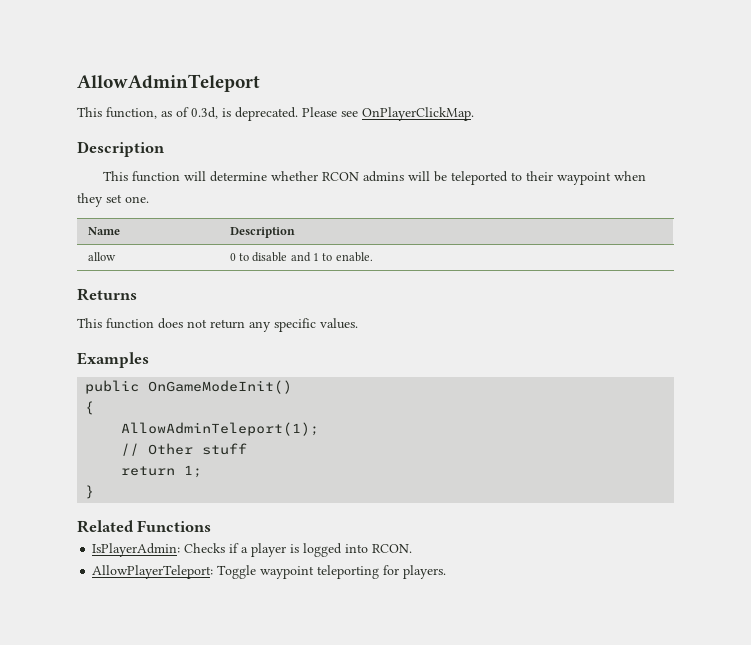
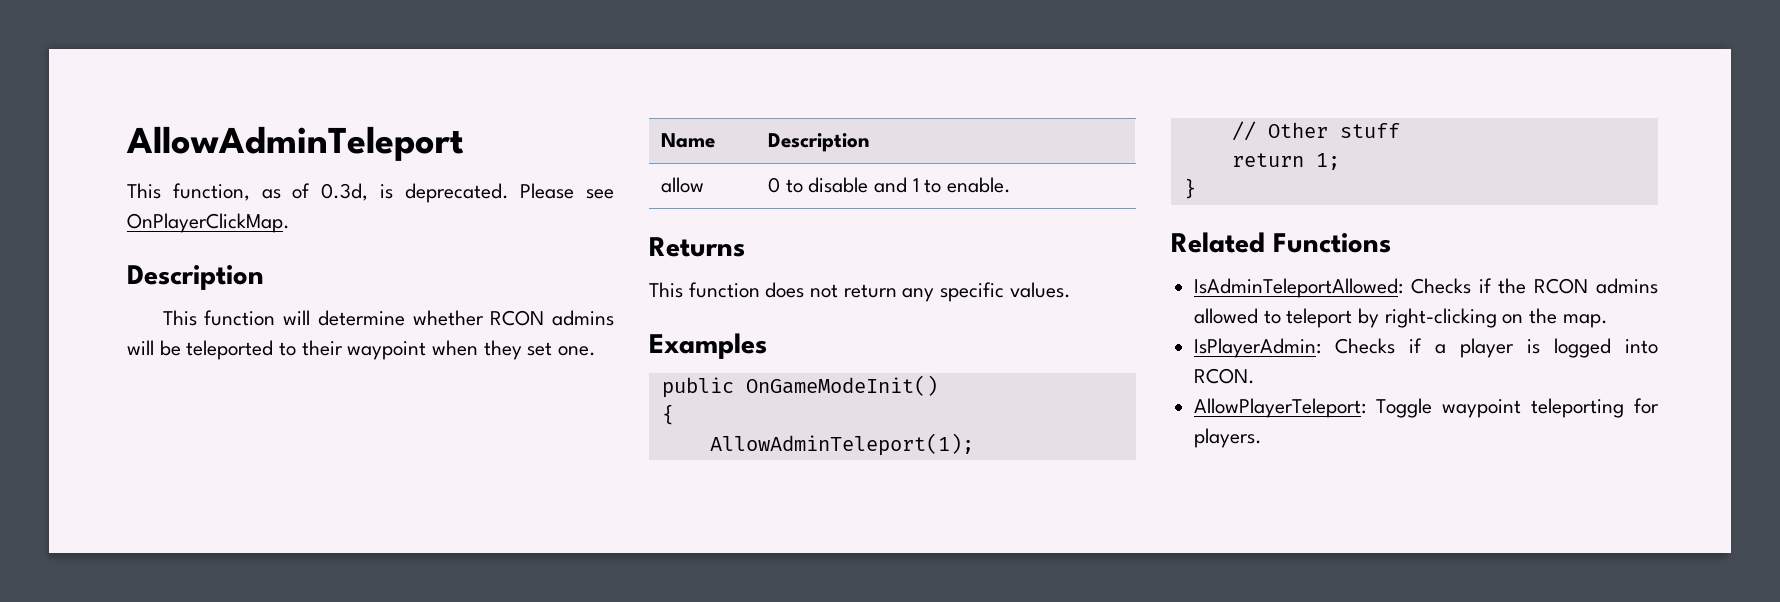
+ IsAdminTeleportAllowed: Checks if the RCON admins allowed to teleport by right-clicking on the map.

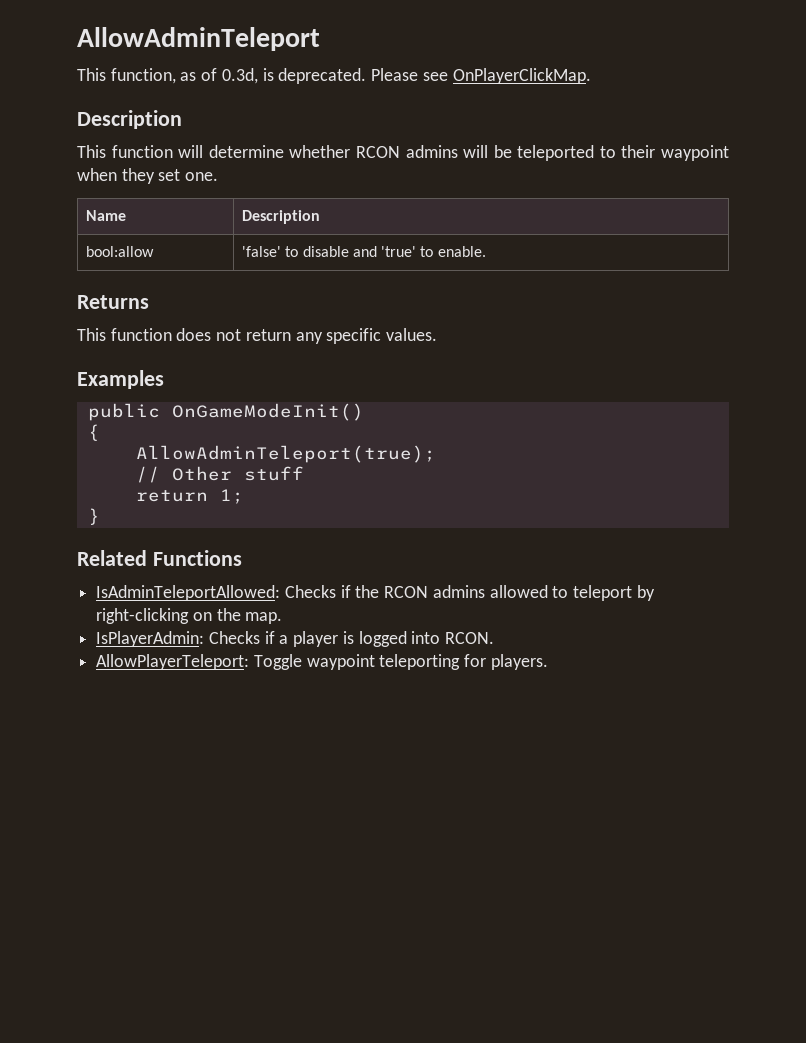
- allow | 0 to disable and 1 to enable.
+ bool:allow | 'false' to disable and 'true' to enable.
- AllowAdminTeleport(1);
+ AllowAdminTeleport(true);

